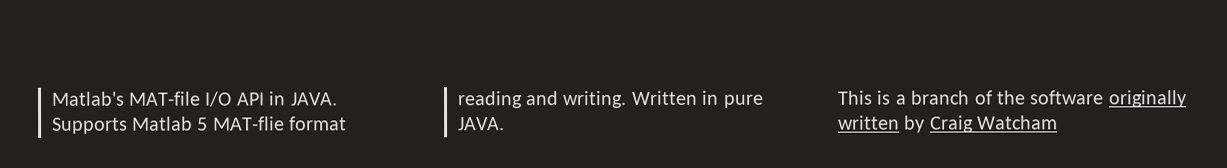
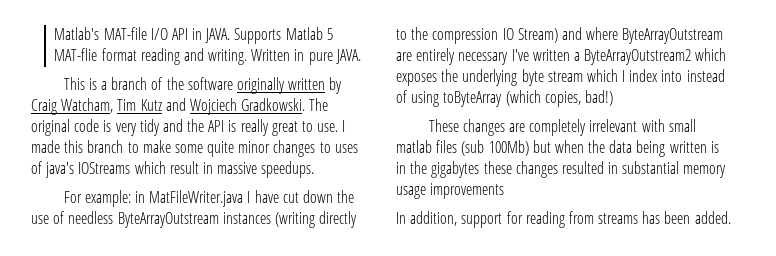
- This is a branch of the software originally written by Craig Watcham
+ This is a branch of the software originally written by Craig Watcham, Tim Kutz and Wojciech Gradkowski. The original code is very tidy and the API is really great to use. I made this branch to make some quite minor changes to uses of java's IOStreams which result in massive speedups.
+ For example: in MatFileWriter.java I have cut down the use of needless ByteArrayOutstream instances (writing directly to the compression IO Stream) and where ByteArrayOutstream are entirely necessary I've written a ByteArrayOutstream2 which exposes the underlying byte stream which I index into instead of using toByteArray (which copies, bad!)
+ These changes are completely irrelevant with small matlab files (sub 100Mb) but when the data being written is in the gigabytes these changes resulted in substantial memory usage improvements
+ In addition, support for reading from streams has been added.

